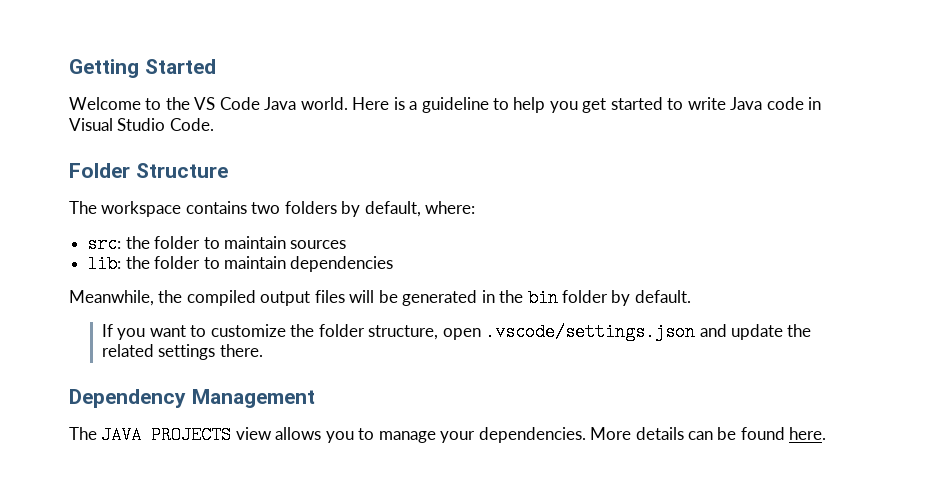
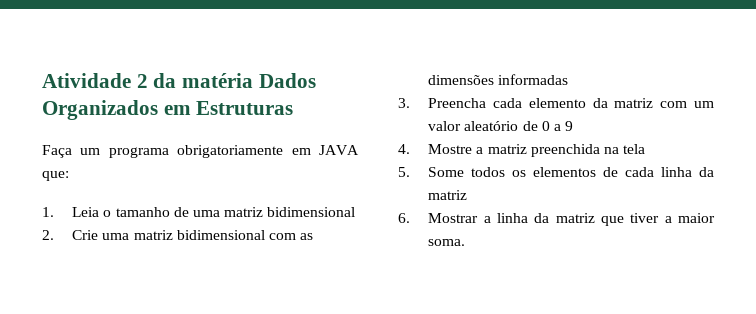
- Getting Started
- Welcome to the VS Code Java world. Here is a guideline to help you get started to write Java code in Visual Studio Code.
- Folder Structure
- The workspace contains two folders by default, where:
- src: the folder to maintain sources
- lib: the folder to maintain dependencies
- Meanwhile, the compiled output files will be generated in the bin folder by default.
- If you want to customize the folder structure, open .vscode/settings.json and update the related settings there.
- Dependency Management
- The JAVA PROJECTS view allows you to manage your dependencies. More details can be found here.
+ Atividade 2 da matéria Dados Organizados em Estruturas
+ Faça um programa obrigatoriamente em JAVA que:
+ 1. Leia o tamanho de uma matriz bidimensional
+ 2. Crie uma matriz bidimensional com as dimensões informadas
+ 3. Preencha cada elemento da matriz com um valor aleatório de 0 a 9
+ 4. Mostre a matriz preenchida na tela
+ 5. Some todos os elementos de cada linha da matriz
+ 6. Mostrar a linha da matriz que tiver a maior soma.

